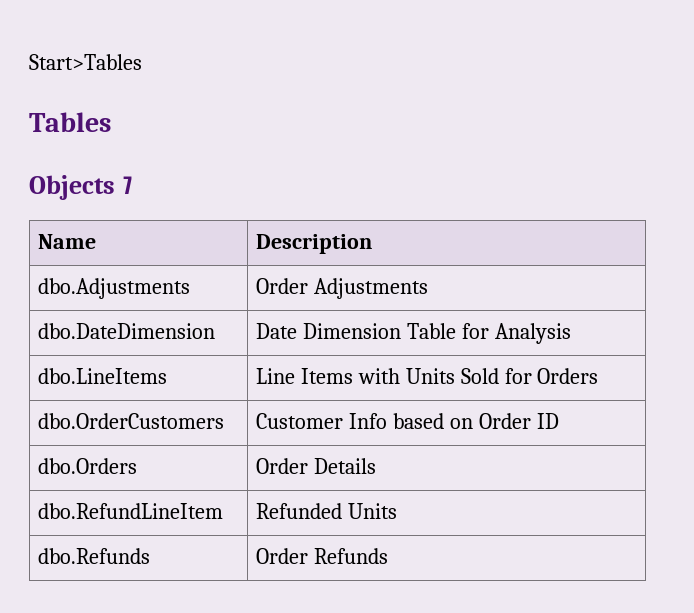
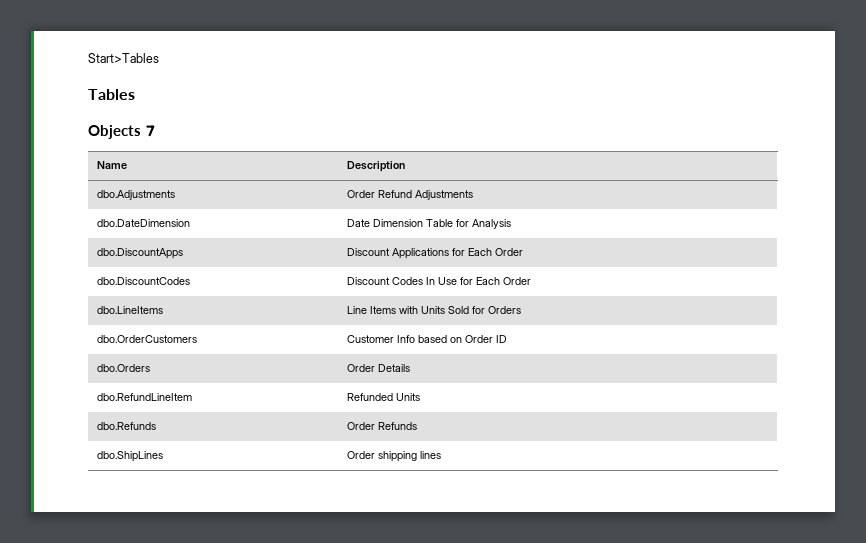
- dbo.Adjustments | Order Adjustments
+ dbo.Adjustments | Order Refund Adjustments
+ dbo.DiscountApps | Discount Applications for Each Order
+ dbo.DiscountCodes | Discount Codes In Use for Each Order
+ dbo.ShipLines | Order shipping lines

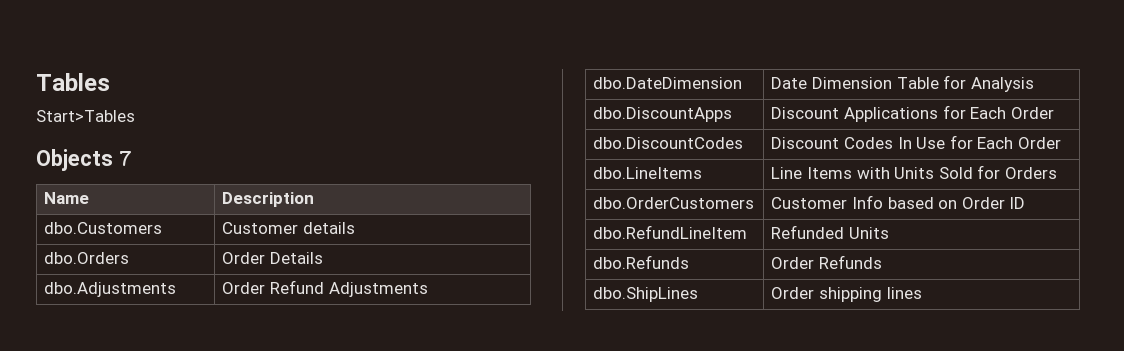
+ Tables
- Tables
+ dbo.Customers | Customer details
+ dbo.Orders | Order Details
- dbo.Orders | Order Details

